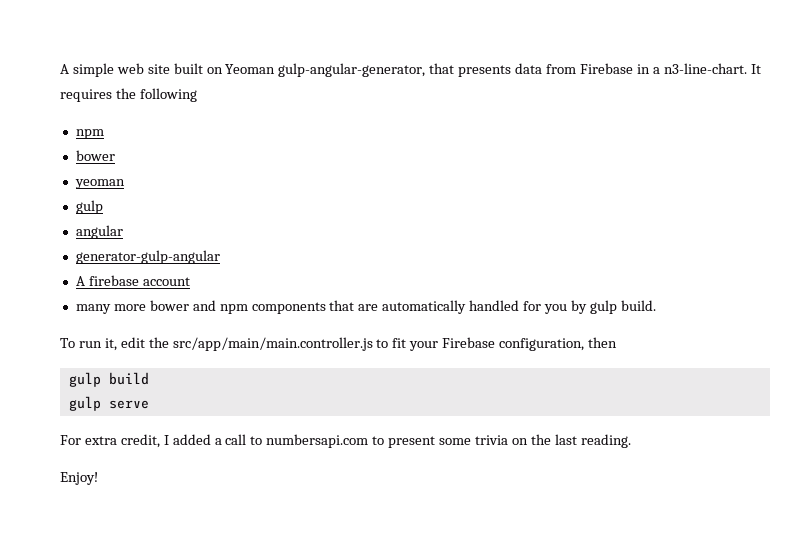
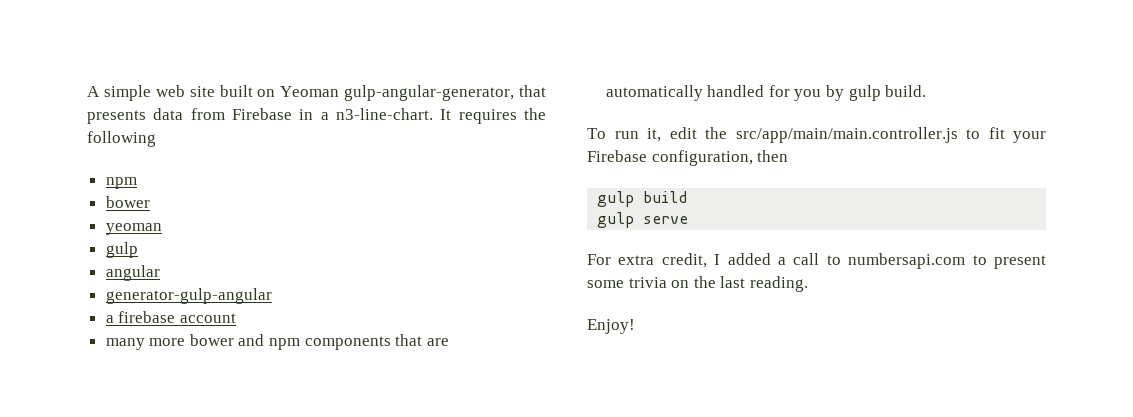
- A firebase account
+ a firebase account

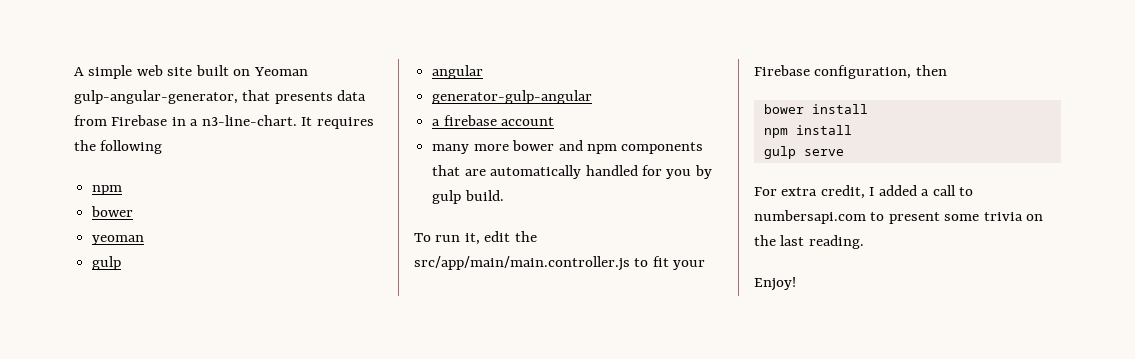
- gulp build
+ bower install
+ npm install

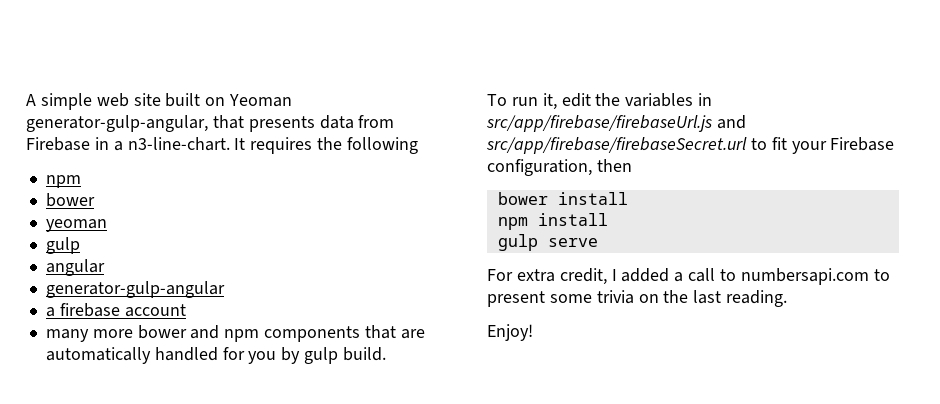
- A simple web site built on Yeoman gulp-angular-generator, that presents data from Firebase in a n3-line-chart.
+ A simple web site built on Yeoman generator-gulp-angular, that presents data from Firebase in a n3-line-chart.
- To run it, edit the src/app/main/main.controller.js to fit your Firebase configuration, then
+ To run it, edit the variables in src/app/firebase/firebaseUrl.js and src/app/firebase/firebaseSecret.url to fit your Firebase configuration, then

